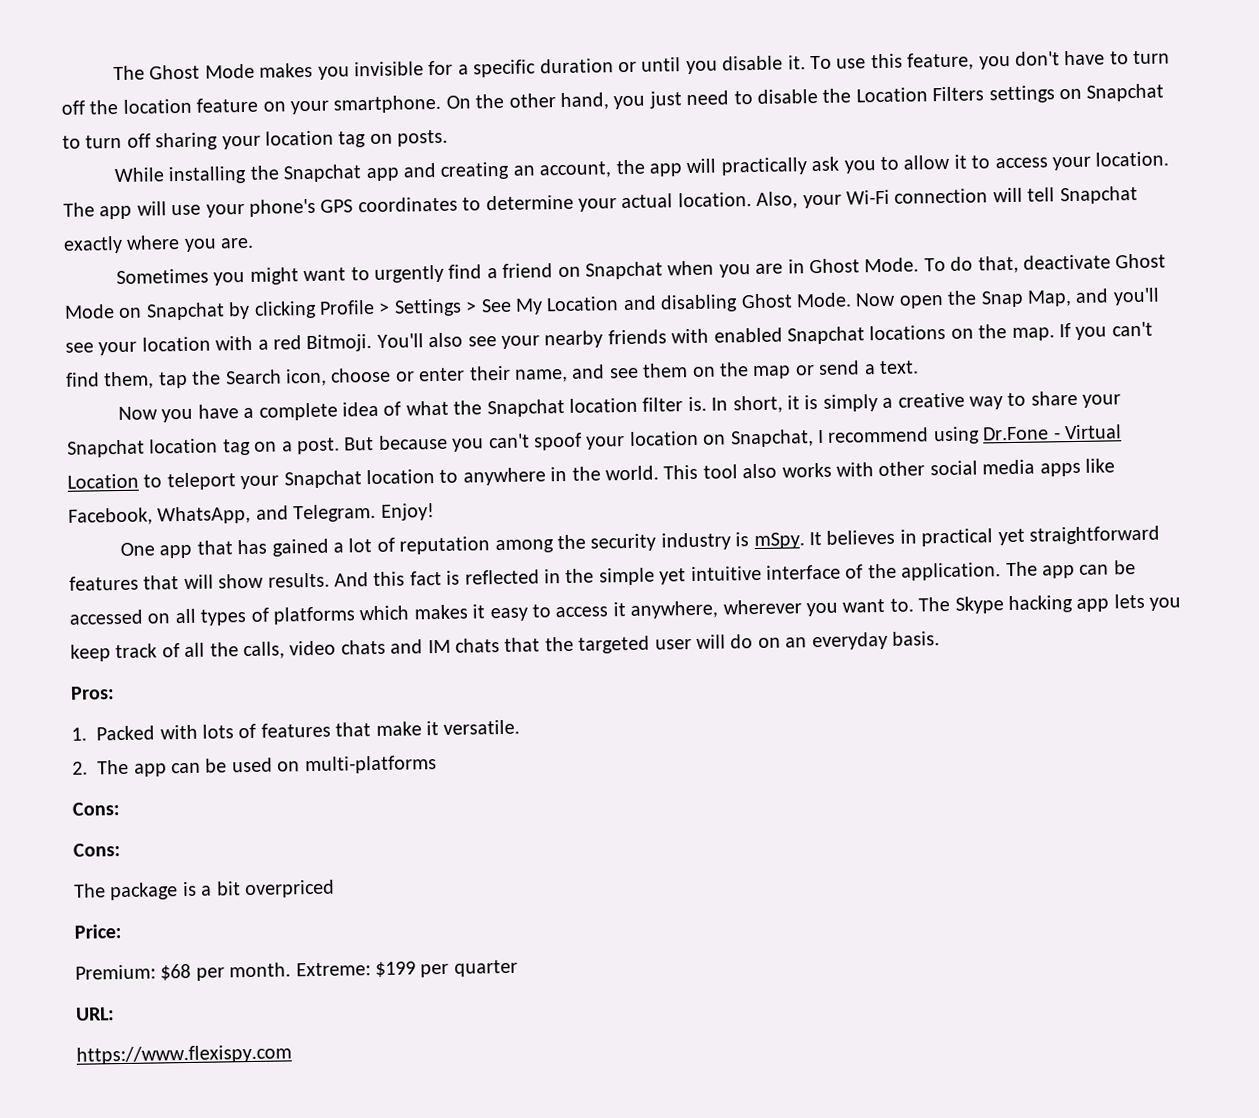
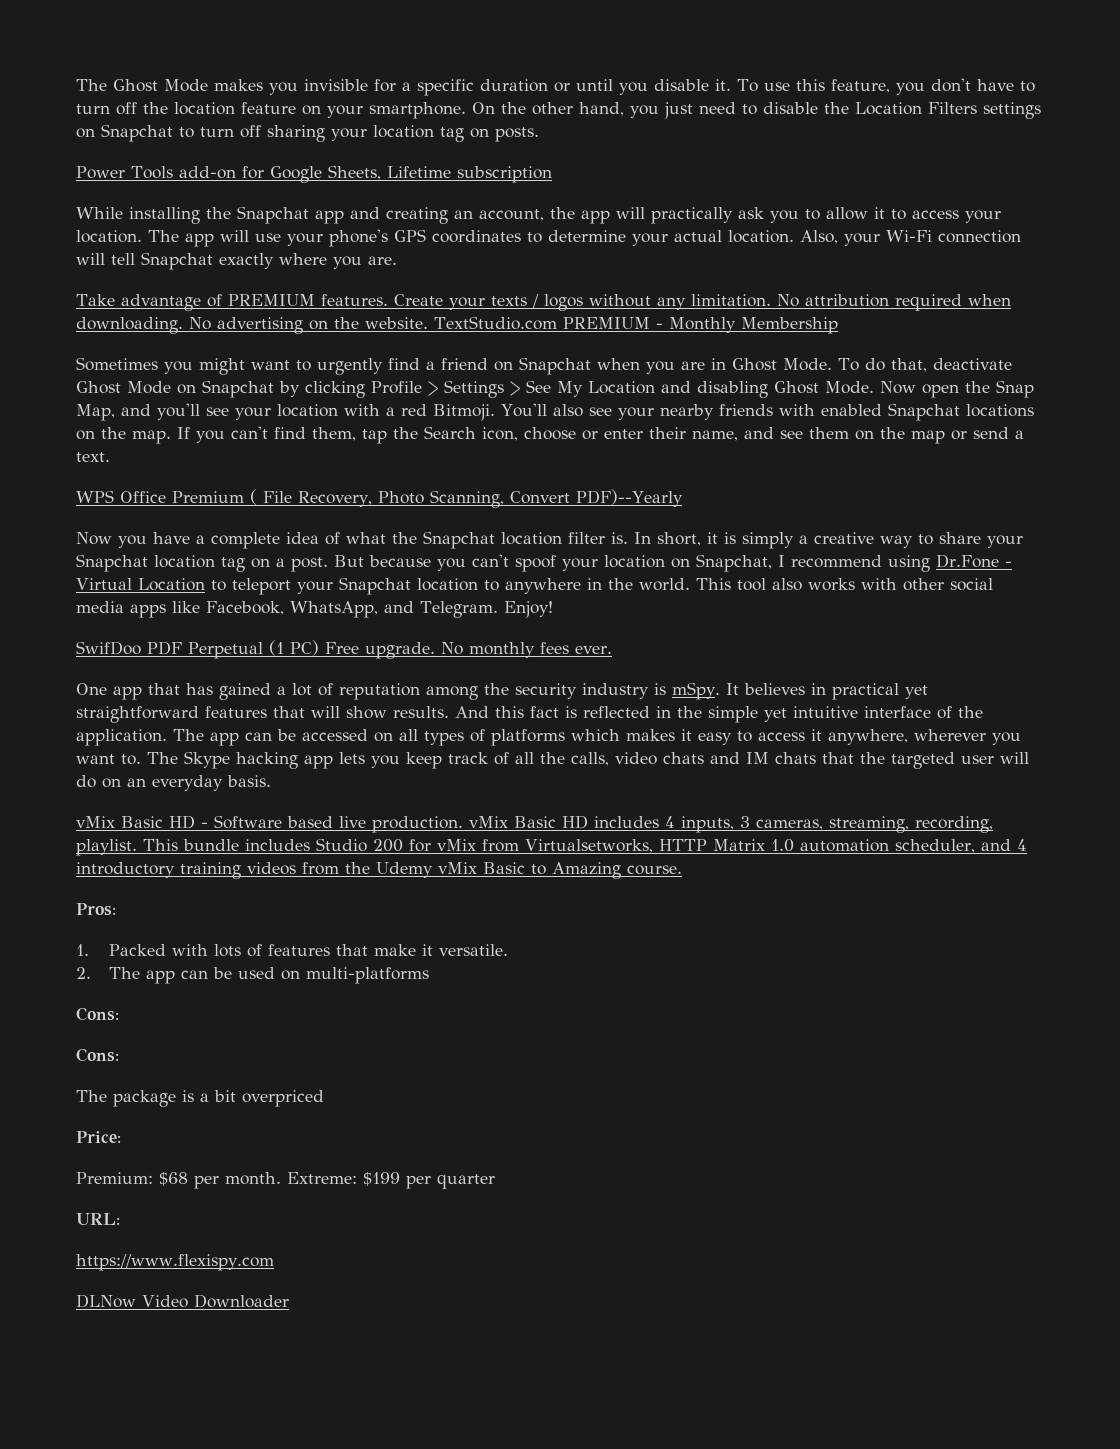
+ Power Tools add-on for Google Sheets, Lifetime subscription
+ Take advantage of PREMIUM features. Create your texts / logos without any limitation. No attribution required when downloading. No advertising on the website. TextStudio.com PREMIUM - Monthly Membership
+ WPS Office Premium ( File Recovery, Photo Scanning, Convert PDF)--Yearly
+ SwifDoo PDF Perpetual (1 PC) Free upgrade. No monthly fees ever.
+ vMix Basic HD - Software based live production. vMix Basic HD includes 4 inputs, 3 cameras, streaming, recording, playlist. This bundle includes Studio 200 for vMix from Virtualsetworks, HTTP Matrix 1.0 automation scheduler, and 4 introductory training videos from the Udemy vMix Basic to Amazing course.
+ DLNow Video Downloader

